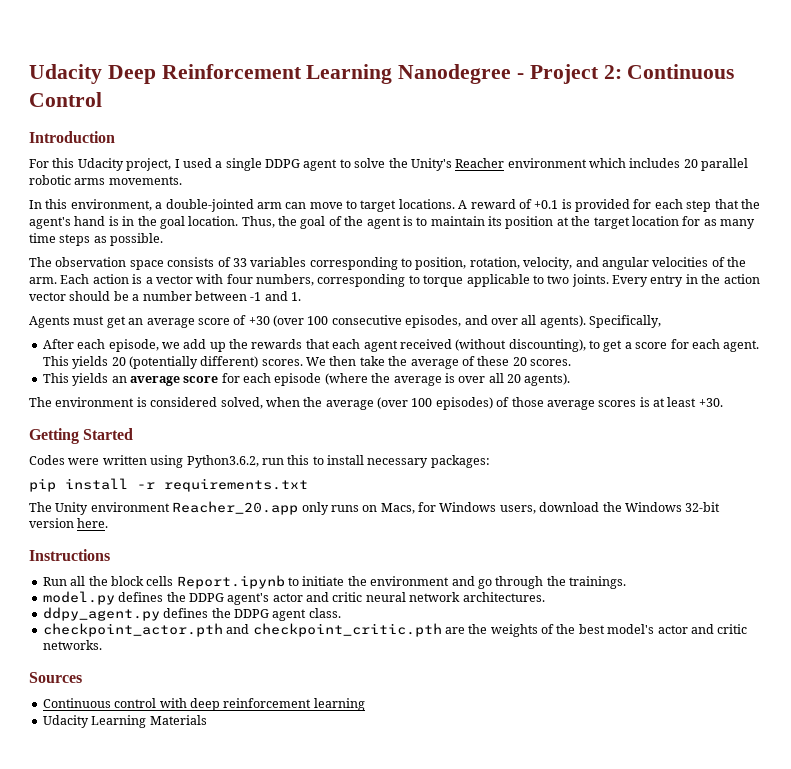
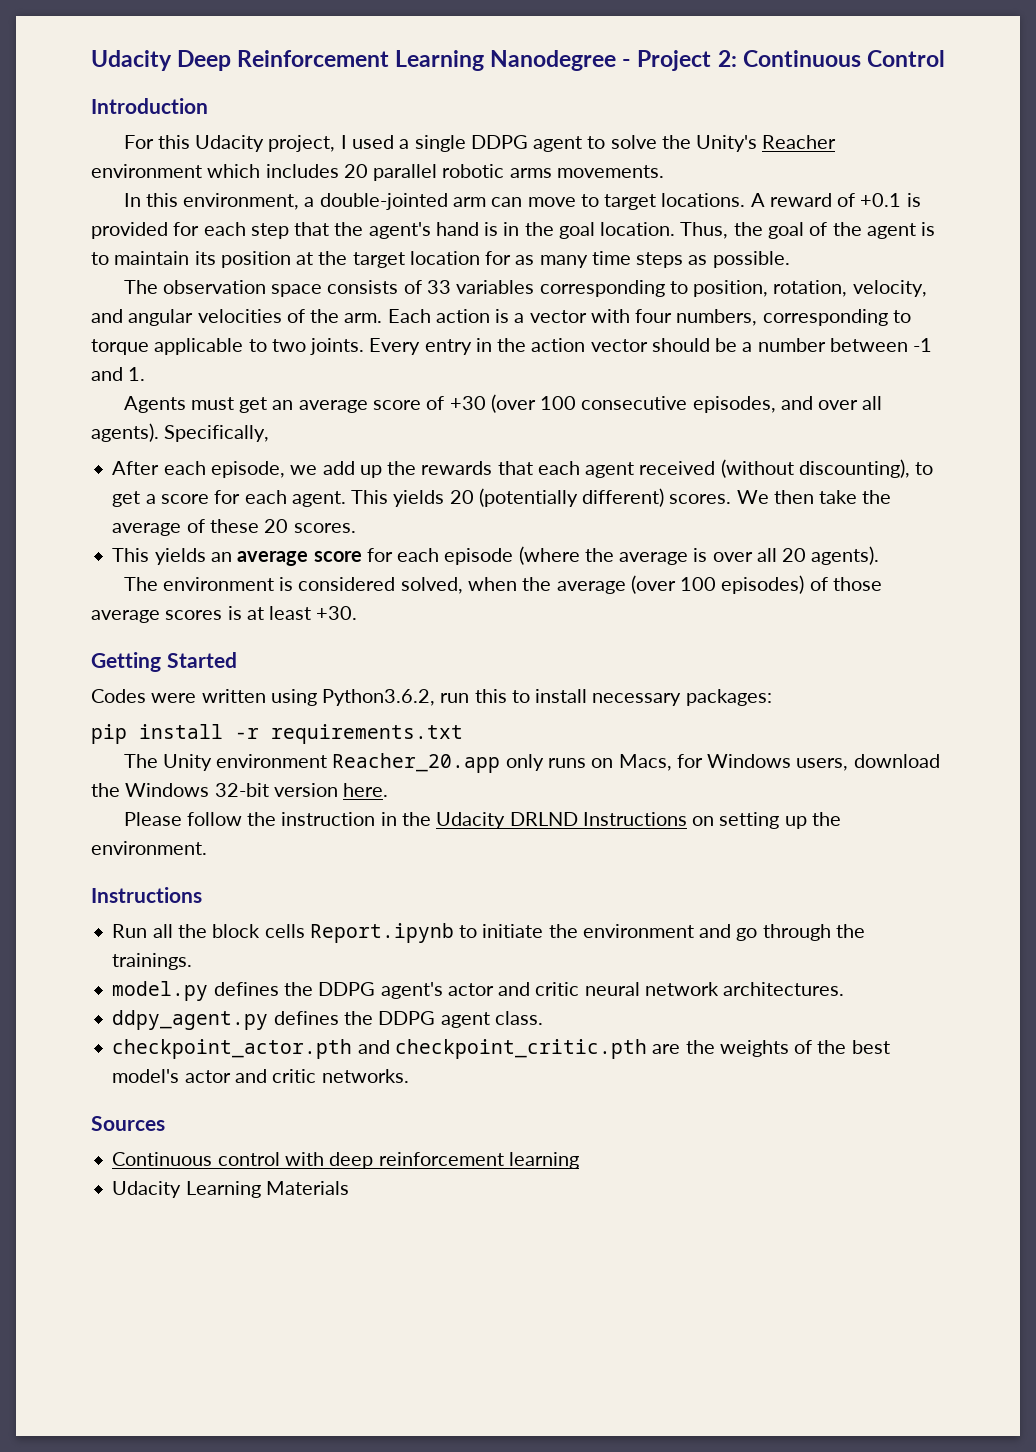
+ Please follow the instruction in the Udacity DRLND Instructions on setting up the environment.

